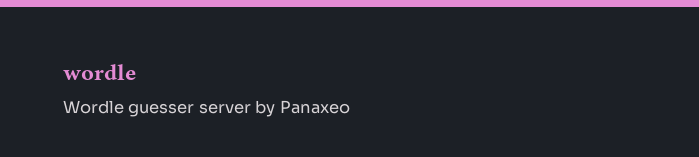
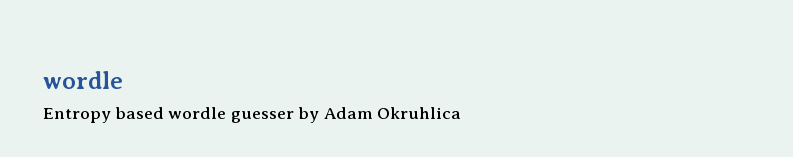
- Wordle guesser server by Panaxeo
+ Entropy based wordle guesser by Adam Okruhlica

